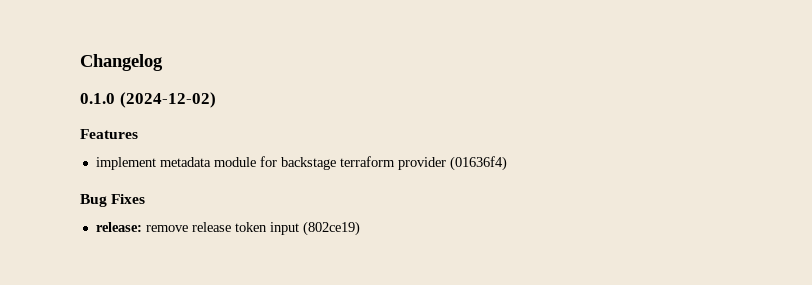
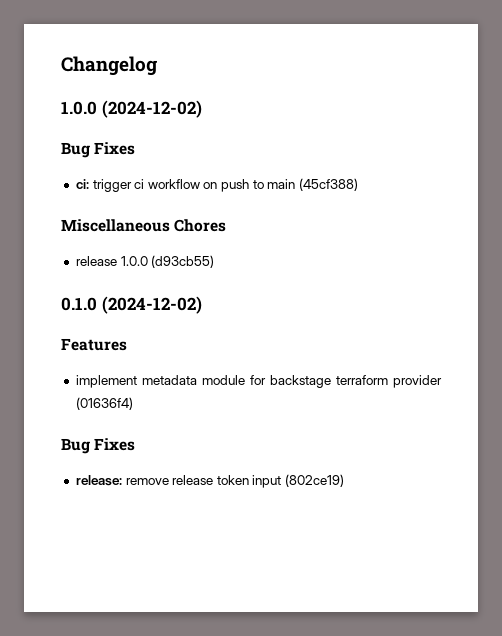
+ 1.0.0 (2024-12-02)
+ Bug Fixes
+ ci: trigger ci workflow on push to main (45cf388)
+ Miscellaneous Chores
+ release 1.0.0 (d93cb55)

